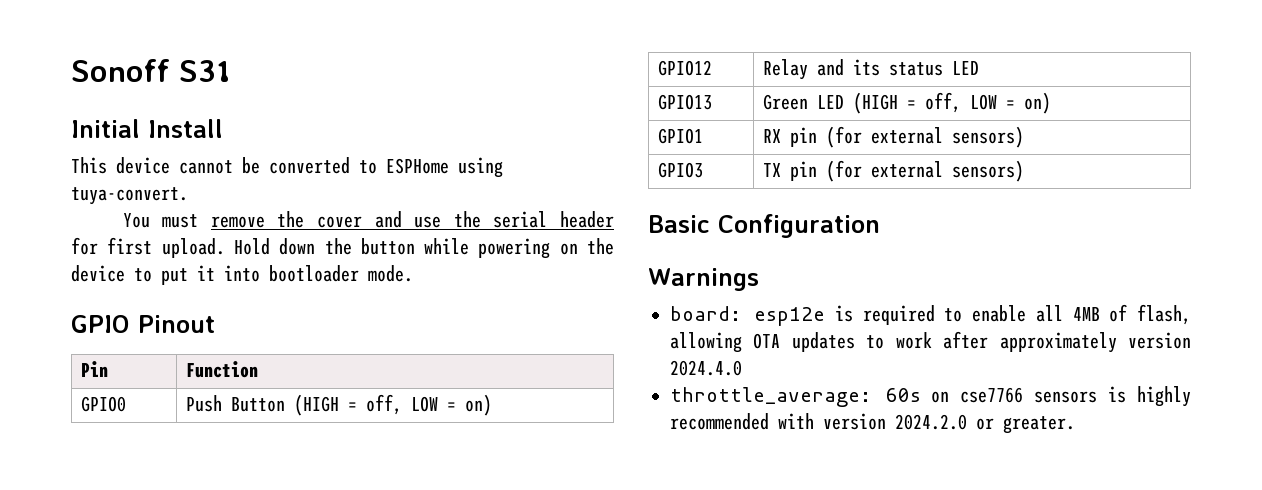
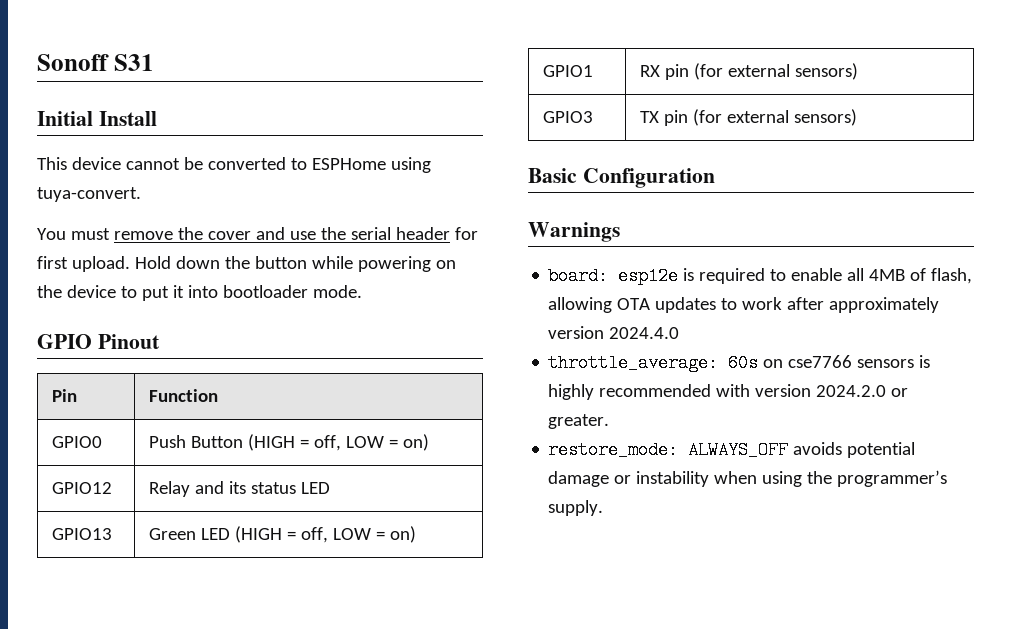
+ restore_mode: ALWAYS_OFF avoids potential damage or instability when using the programmer’s supply.

